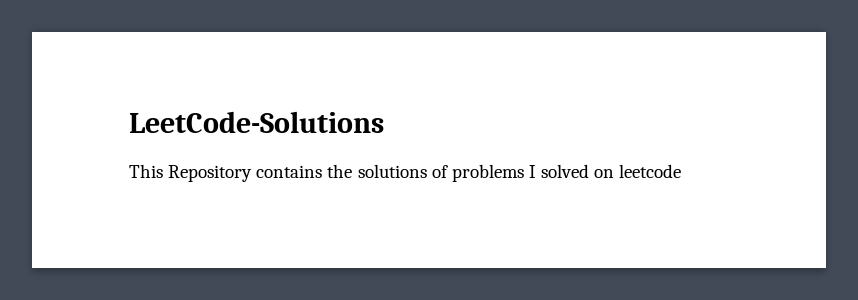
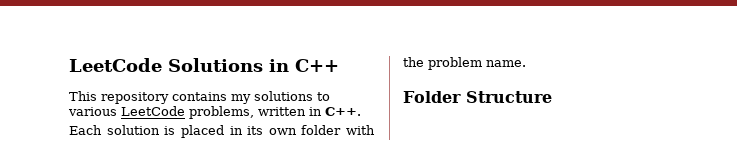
- LeetCode-Solutions
- This Repository contains the solutions of problems I solved on leetcode
+ LeetCode Solutions in C++
+ This repository contains my solutions to various LeetCode problems, written in C++.
+ Each solution is placed in its own folder with the problem name.
+ Folder Structure

